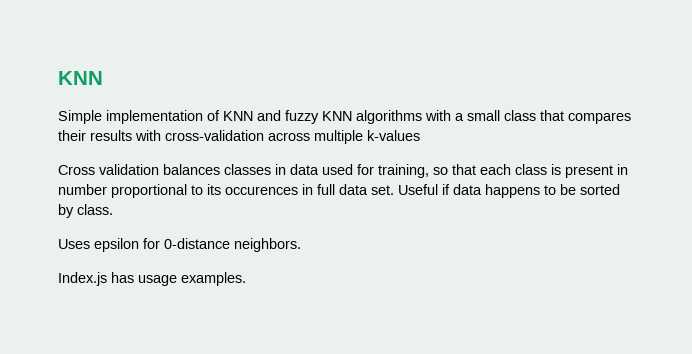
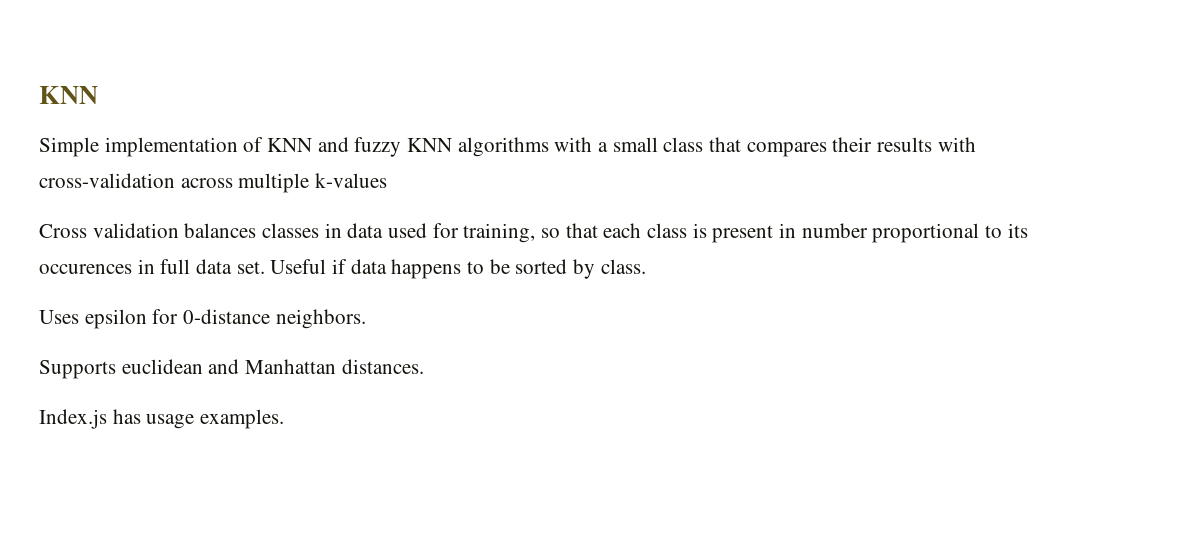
+ Supports euclidean and Manhattan distances.

